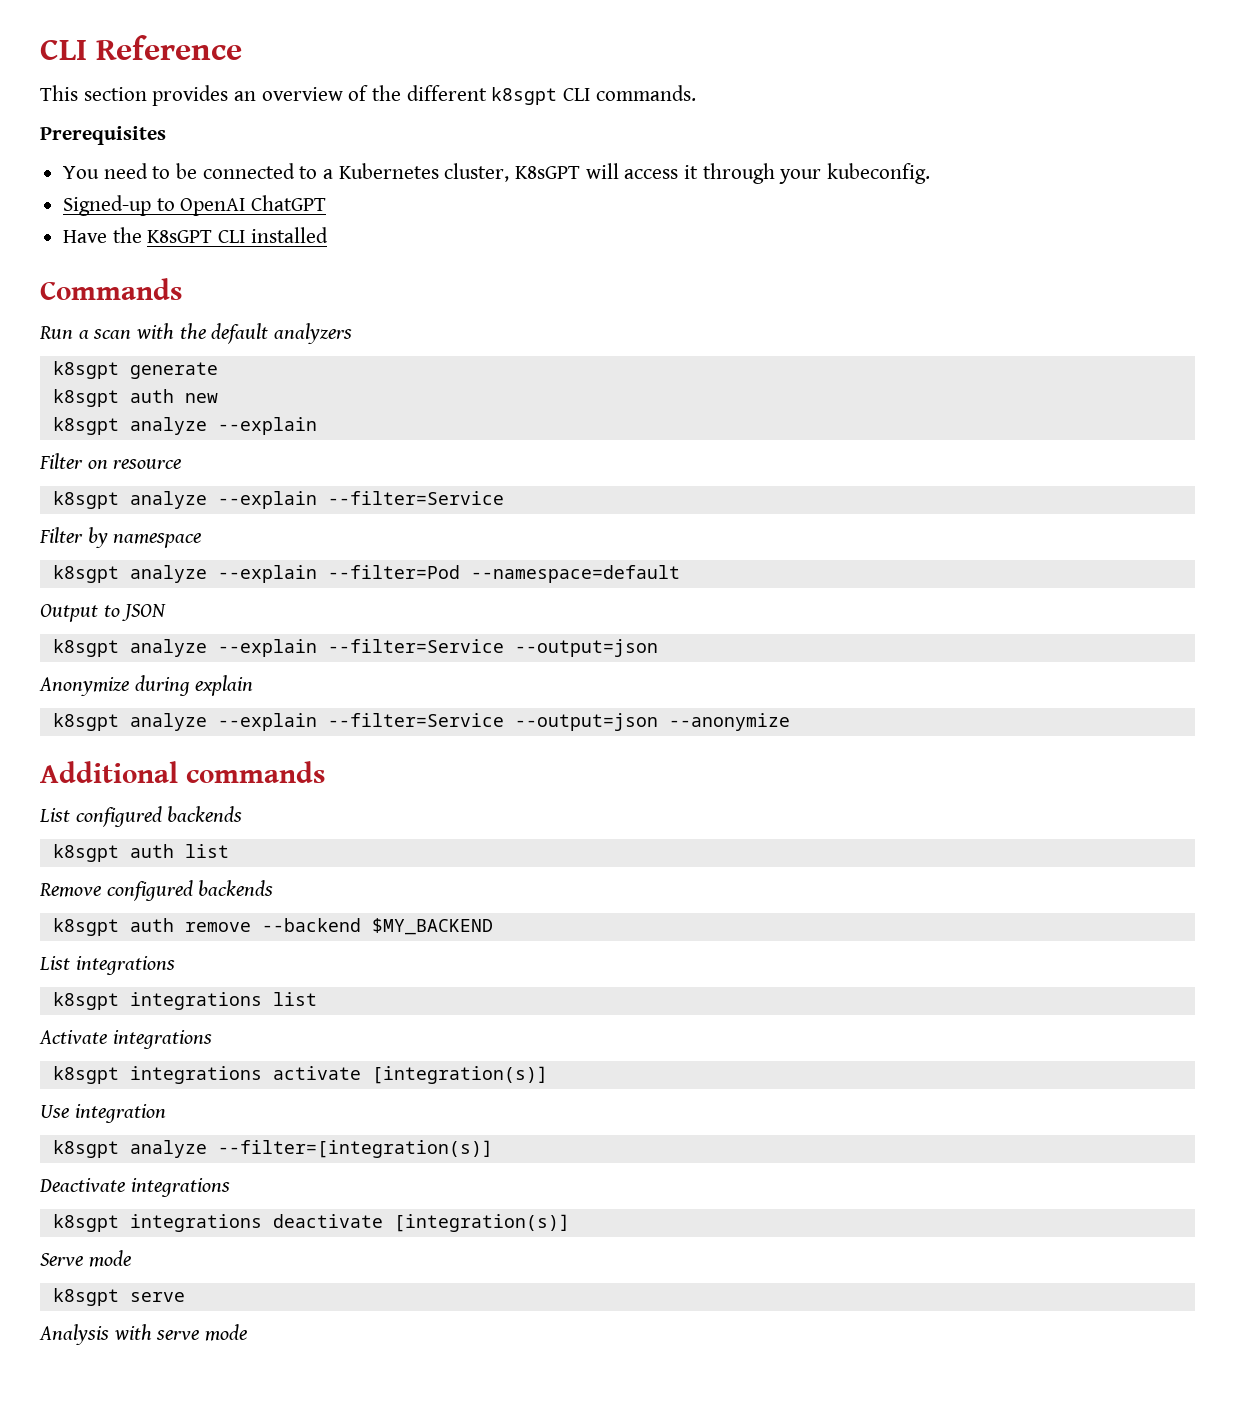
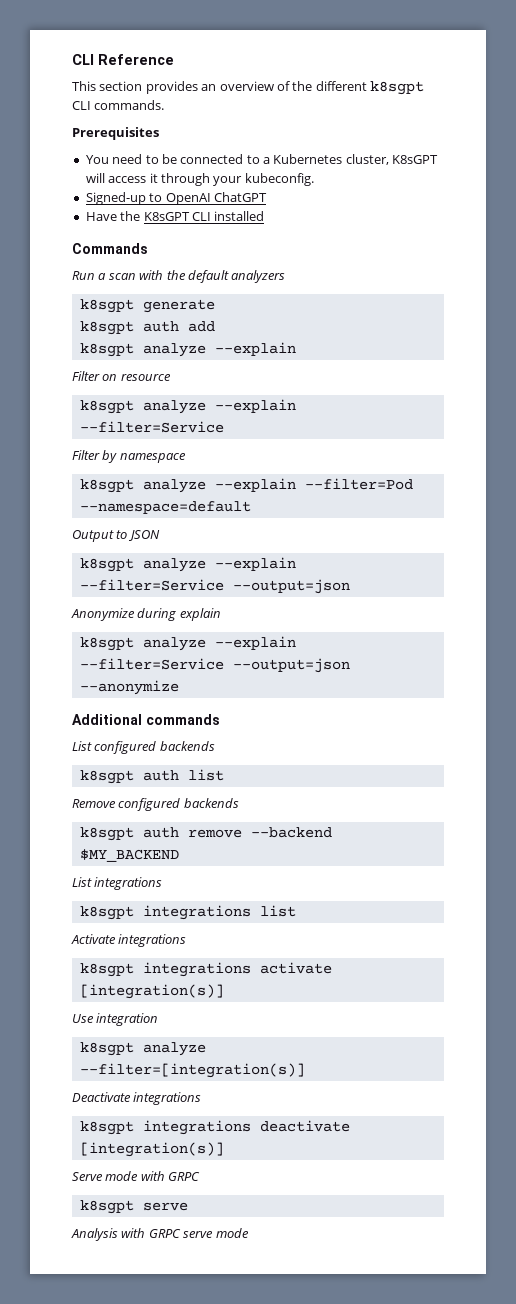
- k8sgpt auth new
+ k8sgpt auth add
- Serve mode
+ Serve mode with GRPC
- Analysis with serve mode
+ Analysis with GRPC serve mode

